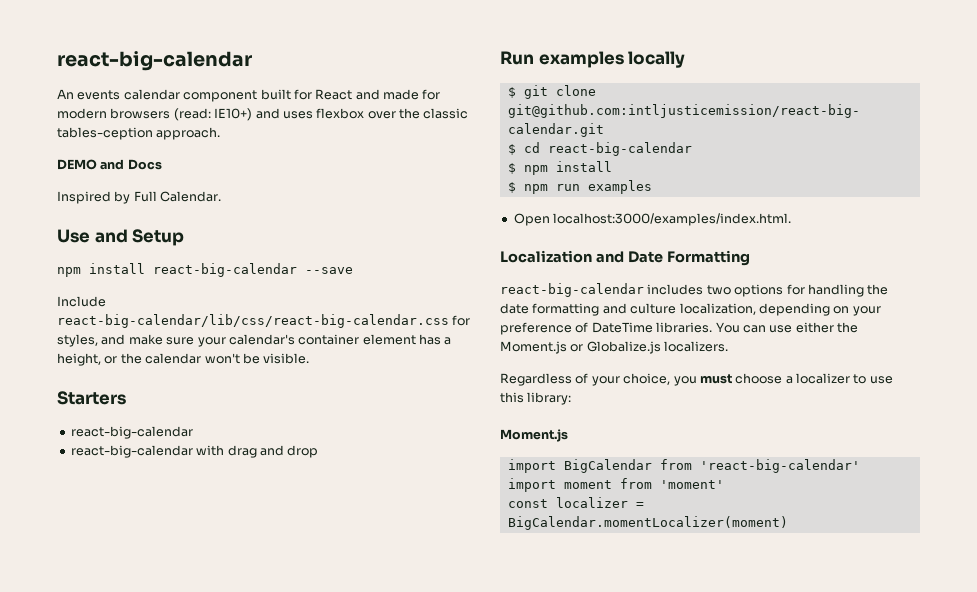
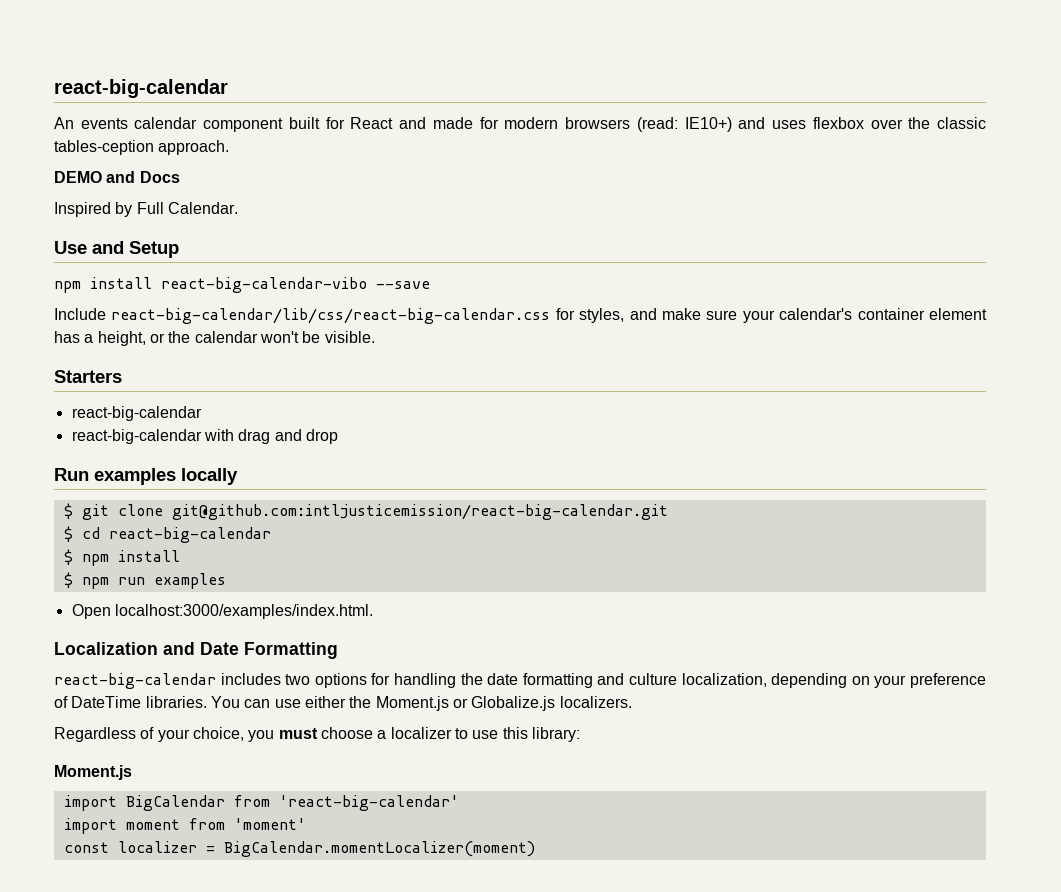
- npm install react-big-calendar --save
+ npm install react-big-calendar-vibo --save

